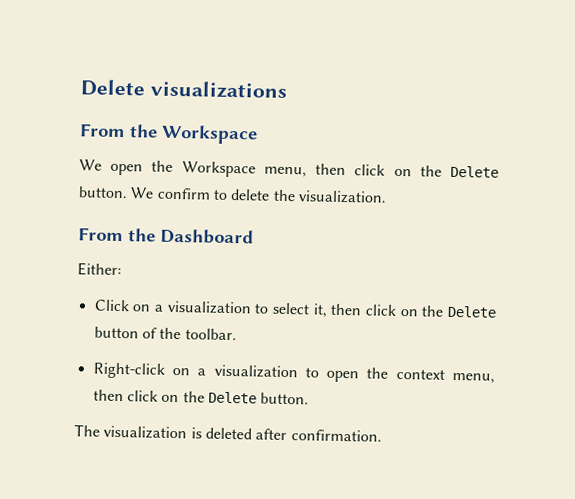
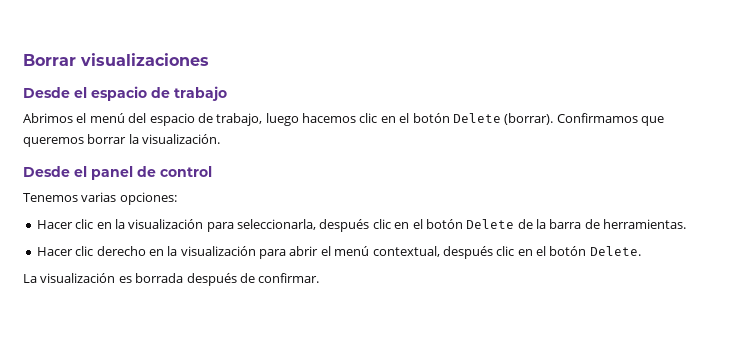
- Delete visualizations
- From the Workspace
- We open the Workspace menu, then click on the Delete button. We confirm to delete the visualization.
- From the Dashboard
- Either:
- Click on a visualization to select it, then click on the Delete button of the toolbar.
- Right-click on a visualization to open the context menu, then click on the Delete button.
- The visualization is deleted after confirmation.
+ Borrar visualizaciones
+ Desde el espacio de trabajo
+ Abrimos el menú del espacio de trabajo, luego hacemos clic en el botón Delete (borrar). Confirmamos que queremos borrar la visualización.
+ Desde el panel de control
+ Tenemos varias opciones:
+ Hacer clic en la visualización para seleccionarla, después clic en el botón Delete de la barra de herramientas.
+ Hacer clic derecho en la visualización para abrir el menú contextual, después clic en el botón Delete.
+ La visualización es borrada después de confirmar.

